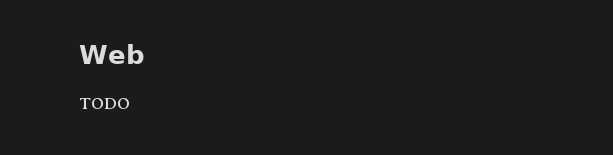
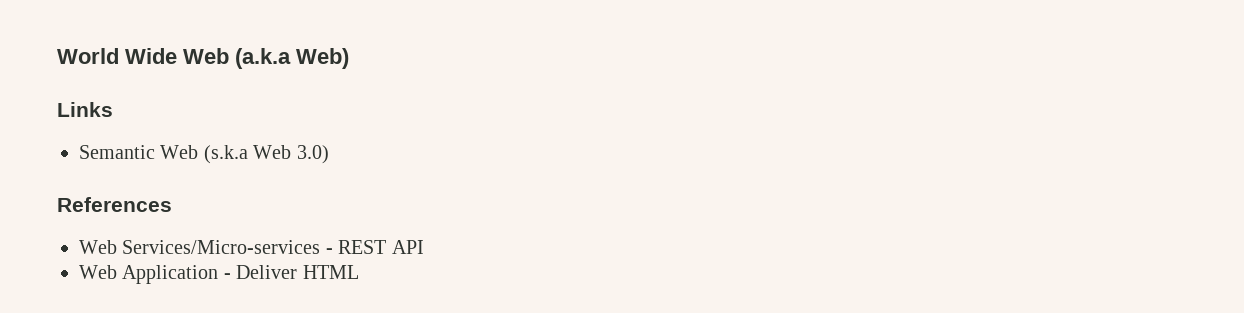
- Web
- TODO
+ World Wide Web (a.k.a Web)
+ Links
+ Semantic Web (s.k.a Web 3.0)
+ References
+ Web Services/Micro-services - REST API
+ Web Application - Deliver HTML

